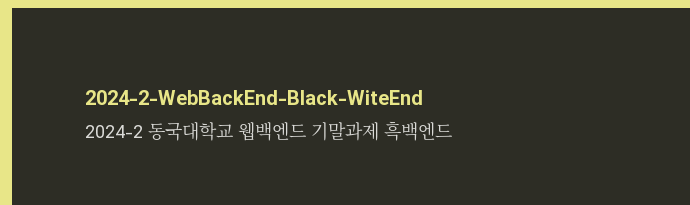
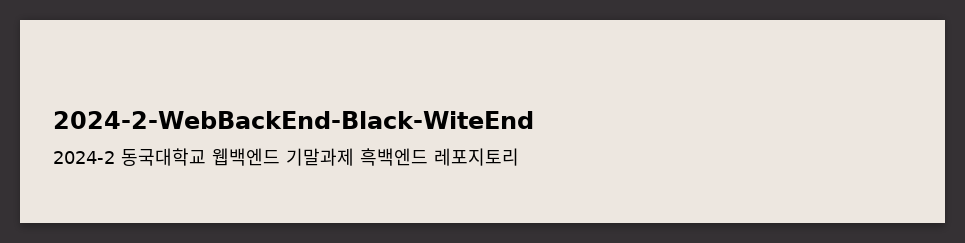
- 2024-2 동국대학교 웹백엔드 기말과제 흑백엔드
+ 2024-2 동국대학교 웹백엔드 기말과제 흑백엔드 레포지토리

